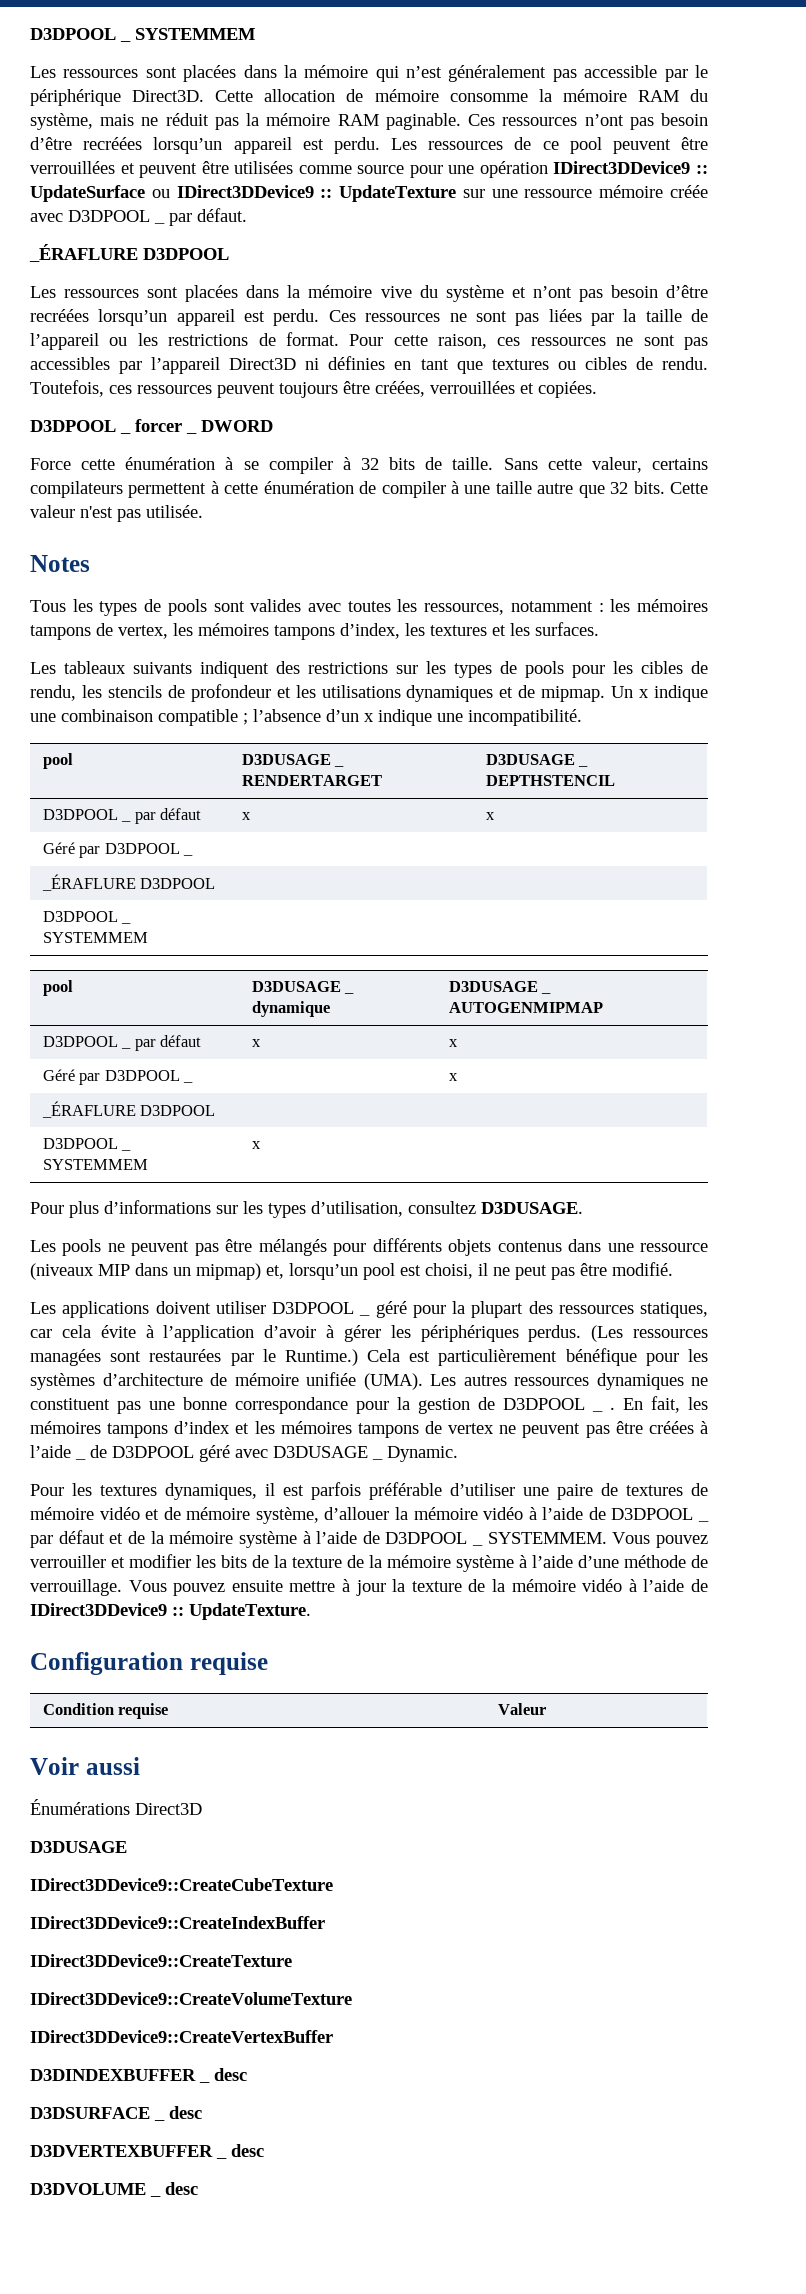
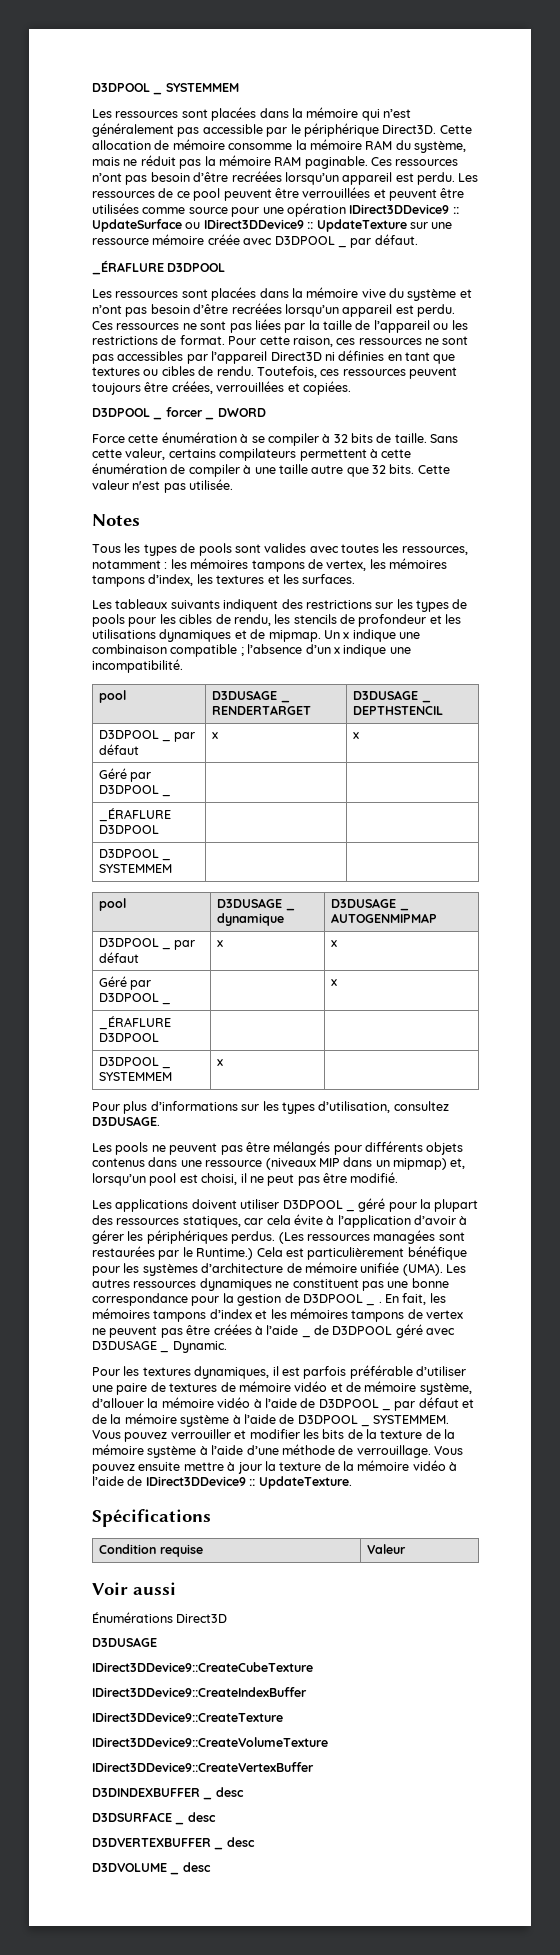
- Configuration requise
+ Spécifications

